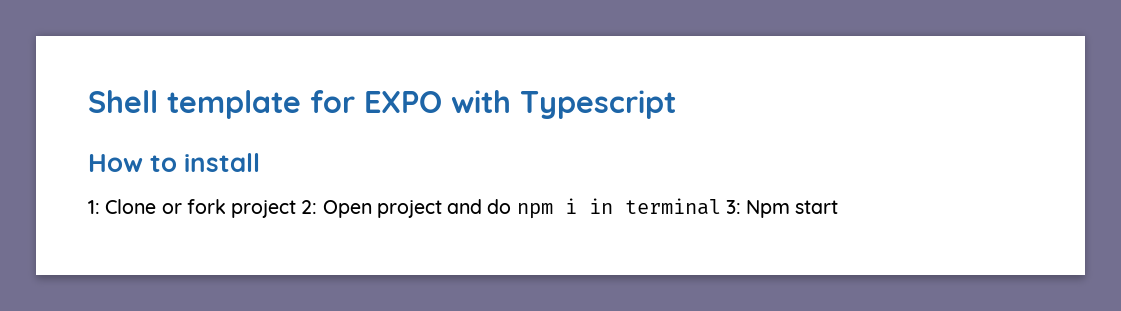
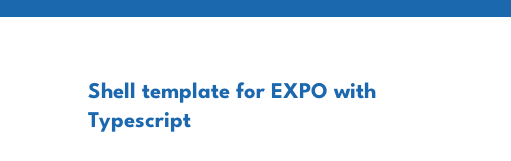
- How to install
- 1: Clone or fork project 2: Open project and do npm i in terminal 3: Npm start

